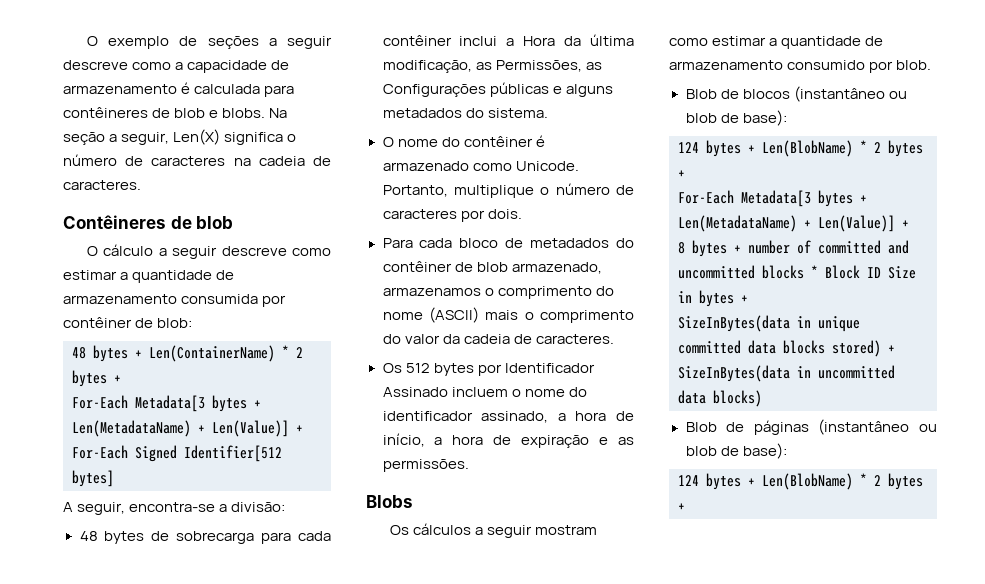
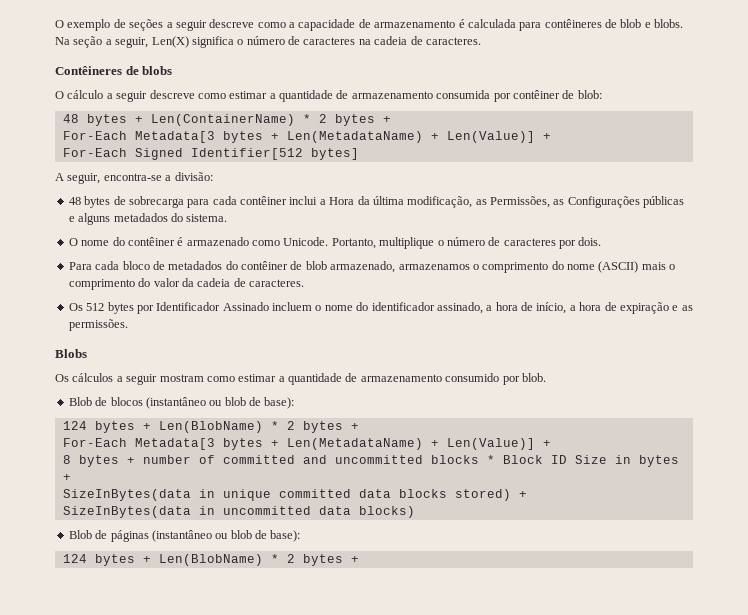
- Contêineres de blob
+ Contêineres de blobs

